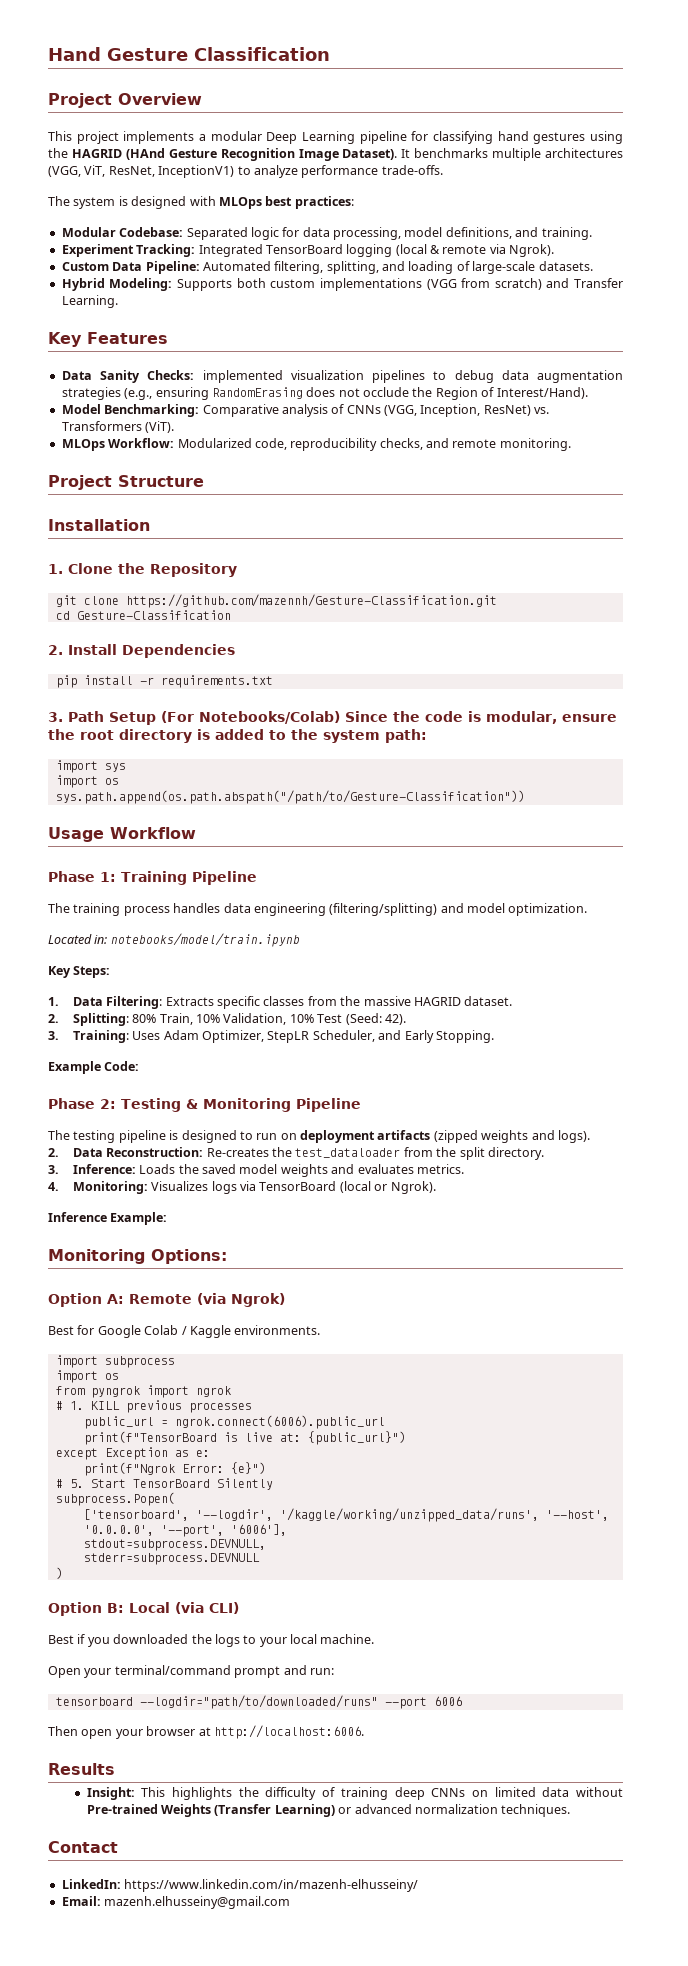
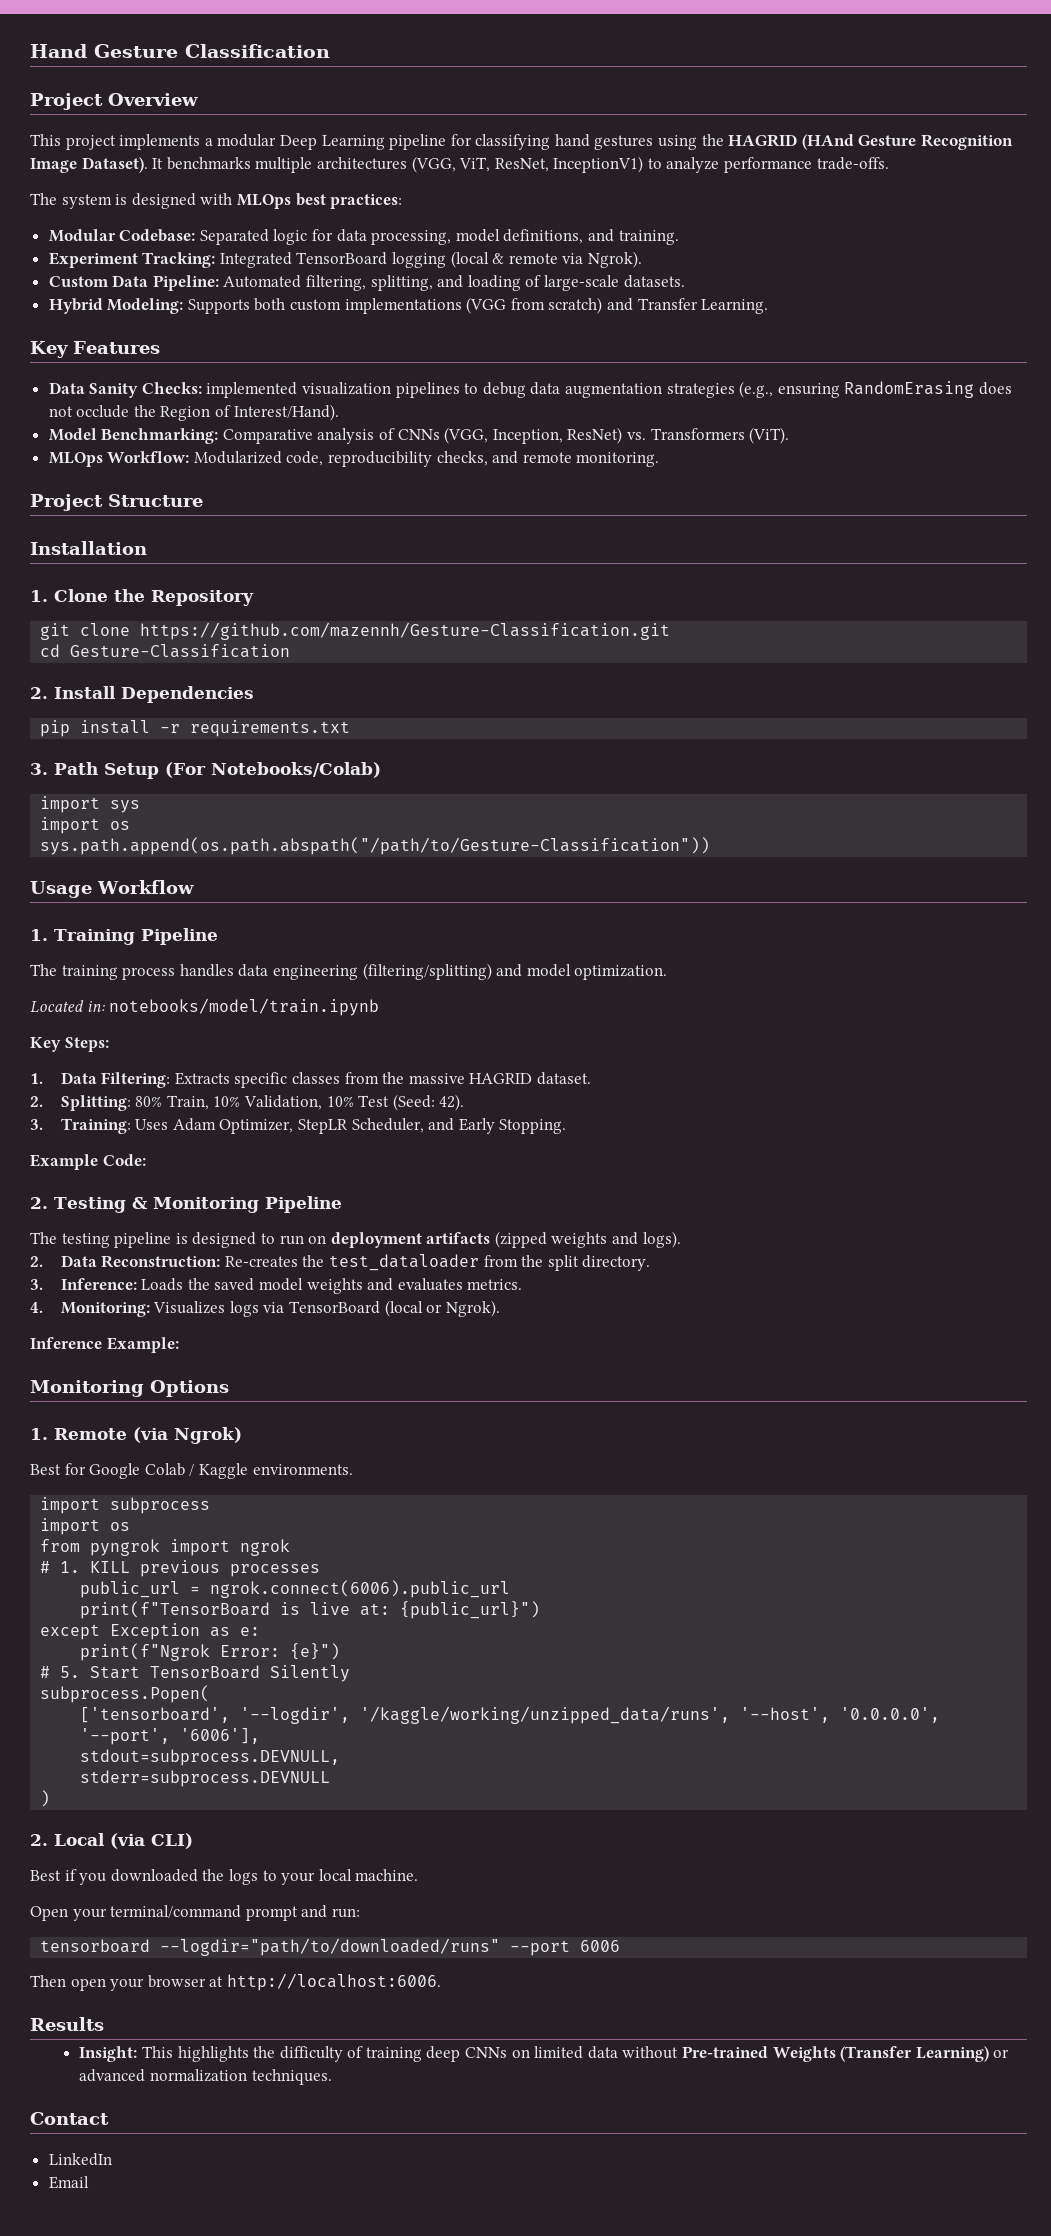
- 3. Path Setup (For Notebooks/Colab) Since the code is modular, ensure the root directory is added to the system path:
+ 3. Path Setup (For Notebooks/Colab)
- Phase 1: Training Pipeline
+ 1. Training Pipeline
- Phase 2: Testing & Monitoring Pipeline
+ 2. Testing & Monitoring Pipeline
- Monitoring Options:
- Option A: Remote (via Ngrok)
+ Monitoring Options
+ 1. Remote (via Ngrok)
- Option B: Local (via CLI)
+ 2. Local (via CLI)
- LinkedIn: https://www.linkedin.com/in/mazenh-elhusseiny/
- Email: mazenh.elhusseiny@gmail.com
+ LinkedIn
+ Email

